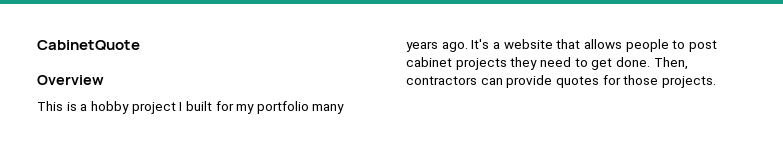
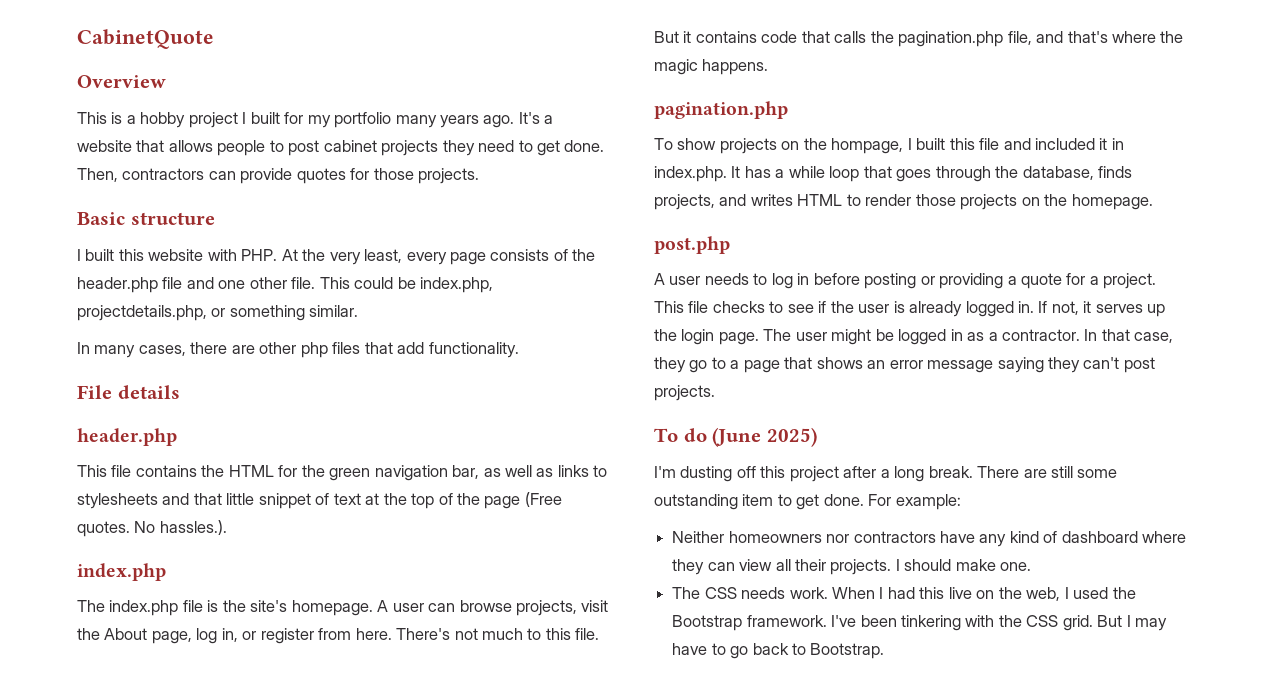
+ Basic structure
+ I built this website with PHP. At the very least, every page consists of the header.php file and one other file. This could be index.php, projectdetails.php, or something similar.
+ In many cases, there are other php files that add functionality.
+ File details
+ header.php
+ This file contains the HTML for the green navigation bar, as well as links to stylesheets and that little snippet of text at the top of the page (Free quotes. No hassles.).
+ index.php
+ The index.php file is the site's homepage. A user can browse projects, visit the About page, log in, or register from here. There's not much to this file. But it contains code that calls the pagination.php file, and that's where the magic happens.
+ pagination.php
+ To show projects on the hompage, I built this file and included it in index.php. It has a while loop that goes through the database, finds projects, and writes HTML to render those projects on the homepage.
+ post.php
+ A user needs to log in before posting or providing a quote for a project. This file checks to see if the user is already logged in. If not, it serves up the login page. The user might be logged in as a contractor. In that case, they go to a page that shows an error message saying they can't post projects.
+ To do (June 2025)
+ I'm dusting off this project after a long break. There are still some outstanding item to get done. For example:
+ Neither homeowners nor contractors have any kind of dashboard where they can view all their projects. I should make one.
+ The CSS needs work. When I had this live on the web, I used the Bootstrap framework. I've been tinkering with the CSS grid. But I may have to go back to Bootstrap.

